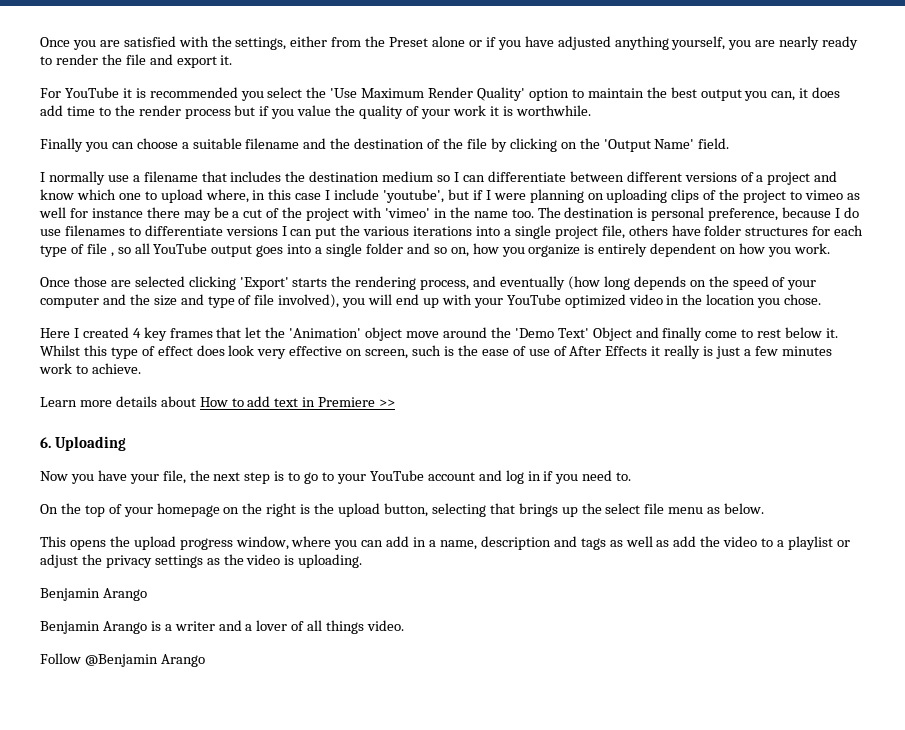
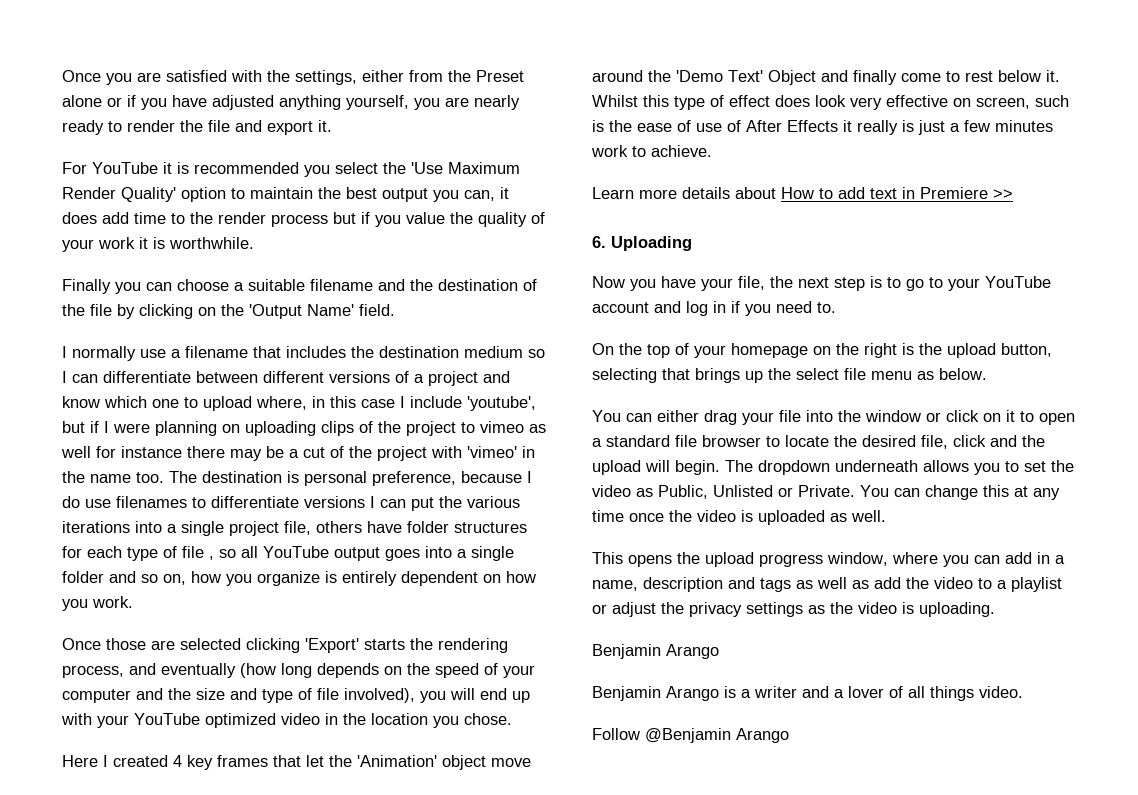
+ You can either drag your file into the window or click on it to open a standard file browser to locate the desired file, click and the upload will begin. The dropdown underneath allows you to set the video as Public, Unlisted or Private. You can change this at any time once the video is uploaded as well.

